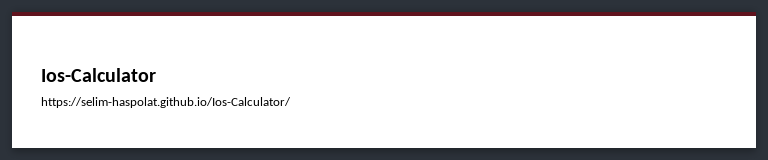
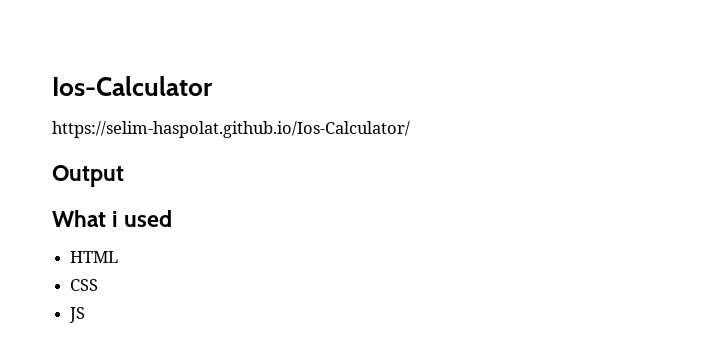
+ Output
+ What i used
+ HTML
+ CSS
+ JS

